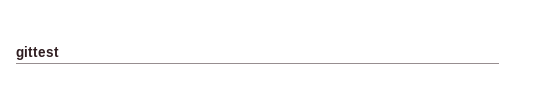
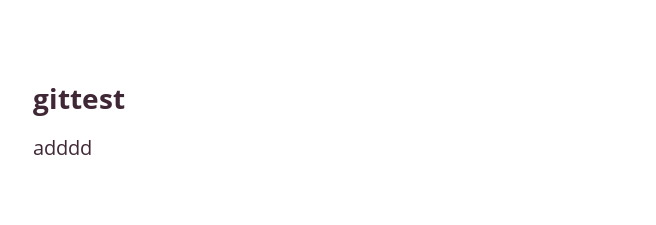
+ adddd

